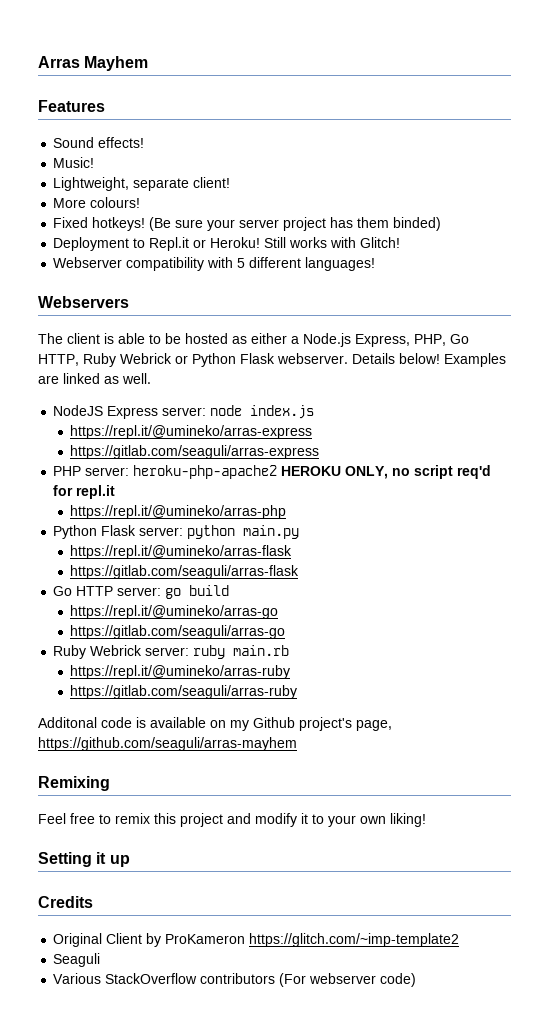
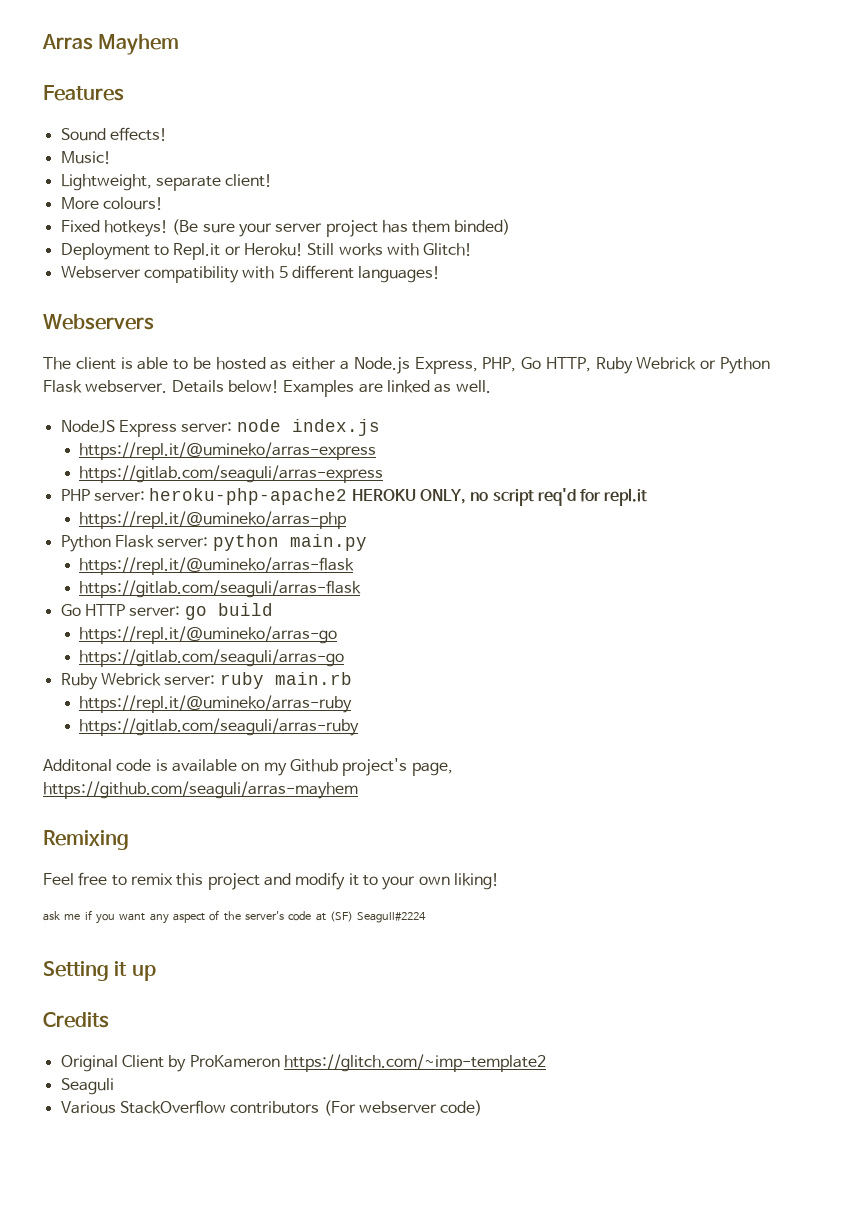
+ ask me if you want any aspect of the server's code at (SF) Seagull#2224

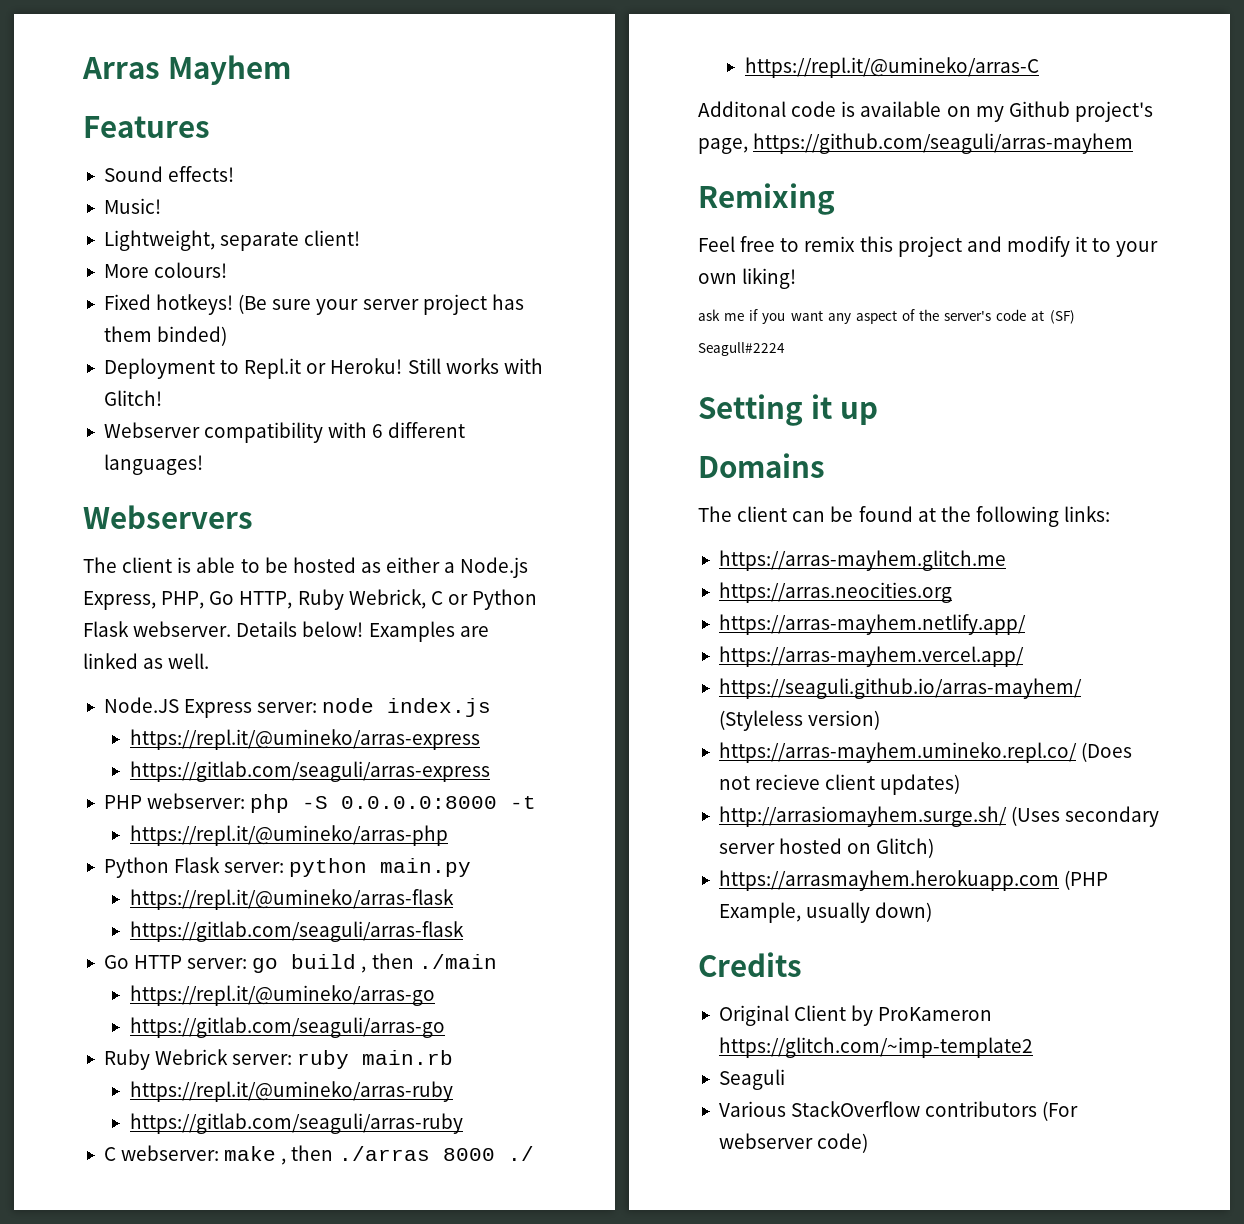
- Webserver compatibility with 5 different languages!
+ Webserver compatibility with 6 different languages!
- The client is able to be hosted as either a Node.js Express, PHP, Go HTTP, Ruby Webrick or Python Flask webserver.
+ The client is able to be hosted as either a Node.js Express, PHP, Go HTTP, Ruby Webrick, C or Python Flask webserver.
- NodeJS Express server: node index.js
+ Node.JS Express server: node index.js
- PHP server: heroku-php-apache2 HEROKU ONLY, no script req'd for repl.it
+ PHP webserver: php -S 0.0.0.0:8000 -t
- Go HTTP server: go build
+ Go HTTP server: go build , then ./main
+ C webserver: make , then ./arras 8000 ./
+ https://repl.it/@umineko/arras-C
+ Domains
+ The client can be found at the following links:
+ https://arras-mayhem.glitch.me
+ https://arras.neocities.org
+ https://arras-mayhem.netlify.app/
+ https://arras-mayhem.vercel.app/
+ https://seaguli.github.io/arras-mayhem/ (Styleless version)
+ https://arras-mayhem.umineko.repl.co/ (Does not recieve client updates)
+ http://arrasiomayhem.surge.sh/ (Uses secondary server hosted on Glitch)
+ https://arrasmayhem.herokuapp.com (PHP Example, usually down)

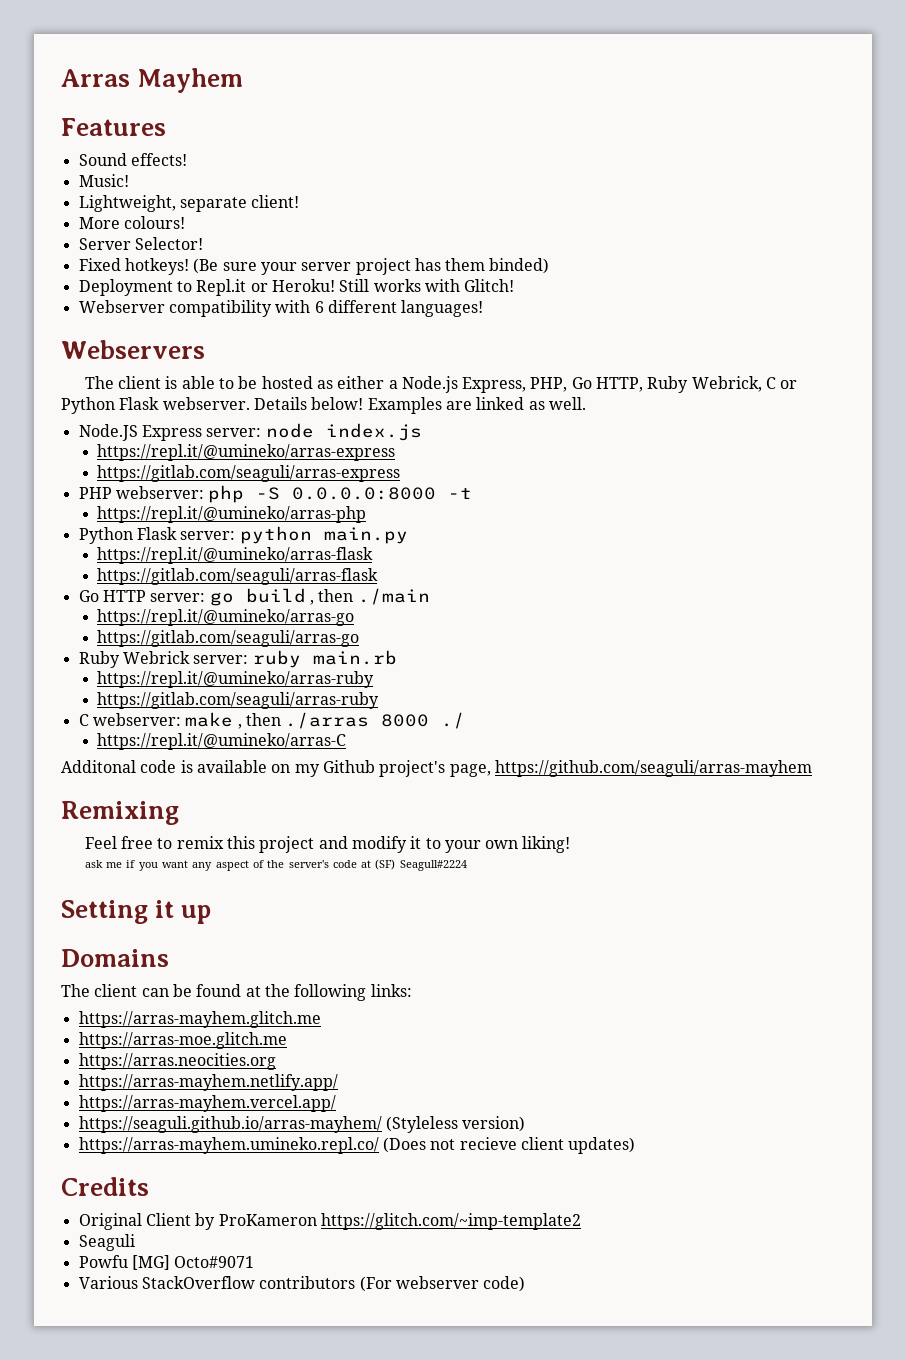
+ Server Selector!
+ https://arras-moe.glitch.me
- http://arrasiomayhem.surge.sh/ (Uses secondary server hosted on Glitch)
- https://arrasmayhem.herokuapp.com (PHP Example, usually down)
+ Powfu [MG] Octo#9071

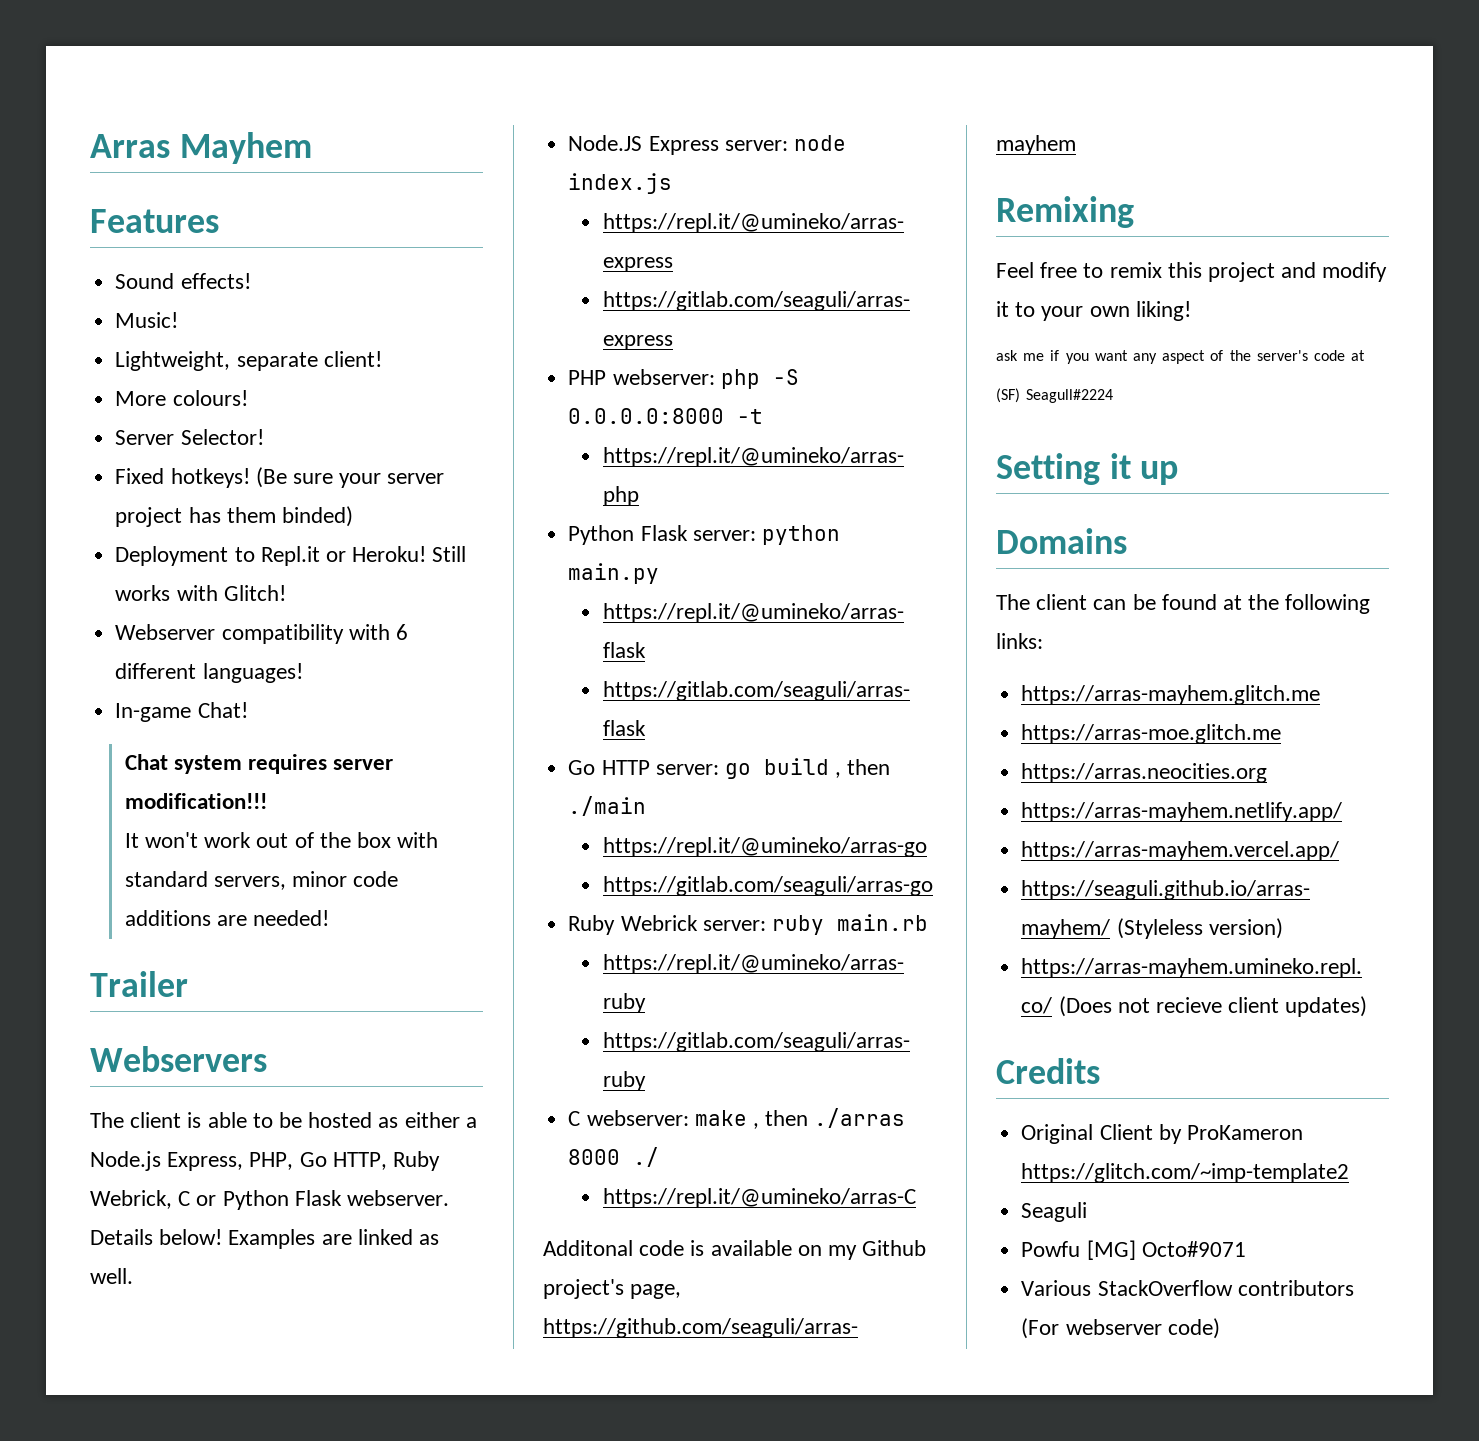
+ In-game Chat!
+ Chat system requires server modification!!!
+ It won't work out of the box with standard servers, minor code additions are needed!
+ Trailer

